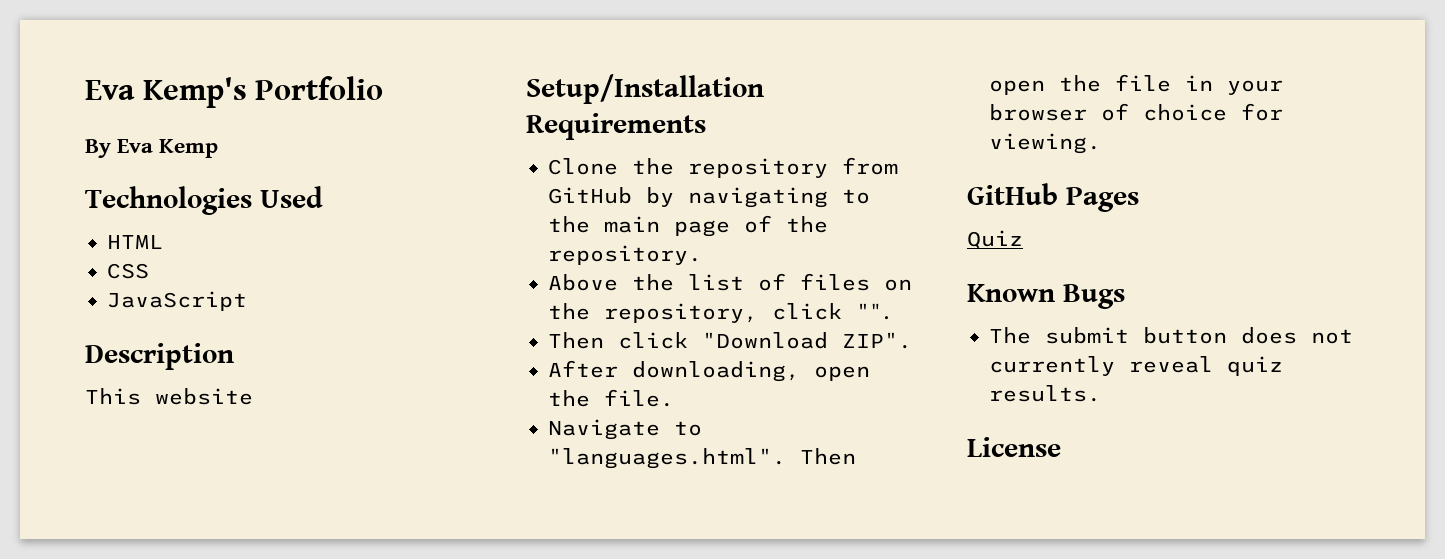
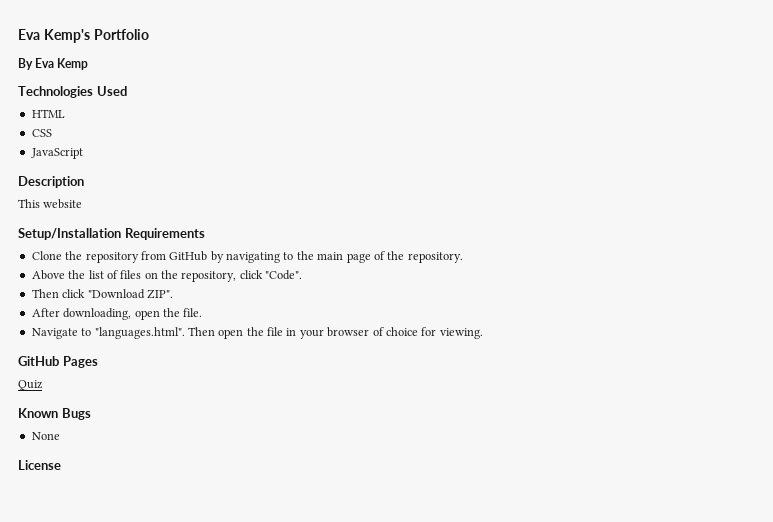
- Above the list of files on the repository, click "".
+ Above the list of files on the repository, click "Code".
- The submit button does not currently reveal quiz results.
+ None

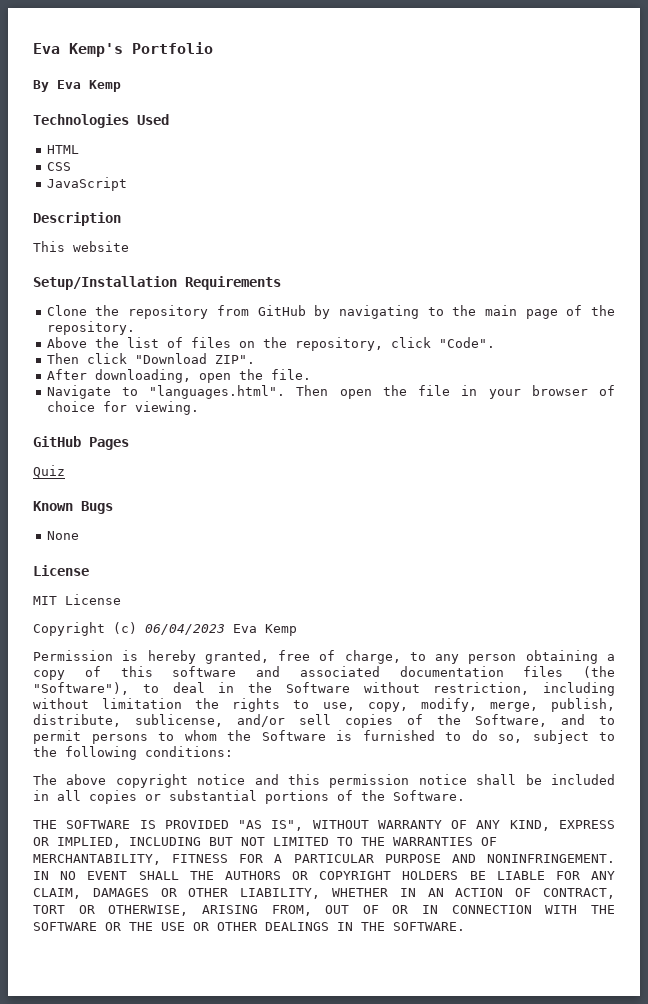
+ MIT License
+ Copyright (c) 06/04/2023 Eva Kemp
+ Permission is hereby granted, free of charge, to any person obtaining a copy of this software and associated documentation files (the "Software"), to deal in the Software without restriction, including without limitation the rights to use, copy, modify, merge, publish, distribute, sublicense, and/or sell copies of the Software, and to permit persons to whom the Software is furnished to do so, subject to the following conditions:
+ The above copyright notice and this permission notice shall be included in all copies or substantial portions of the Software.
+ THE SOFTWARE IS PROVIDED "AS IS", WITHOUT WARRANTY OF ANY KIND, EXPRESS OR IMPLIED, INCLUDING BUT NOT LIMITED TO THE WARRANTIES OF MERCHANTABILITY, FITNESS FOR A PARTICULAR PURPOSE AND NONINFRINGEMENT. IN NO EVENT SHALL THE AUTHORS OR COPYRIGHT HOLDERS BE LIABLE FOR ANY CLAIM, DAMAGES OR OTHER LIABILITY, WHETHER IN AN ACTION OF CONTRACT, TORT OR OTHERWISE, ARISING FROM, OUT OF OR IN CONNECTION WITH THE SOFTWARE OR THE USE OR OTHER DEALINGS IN THE SOFTWARE.

